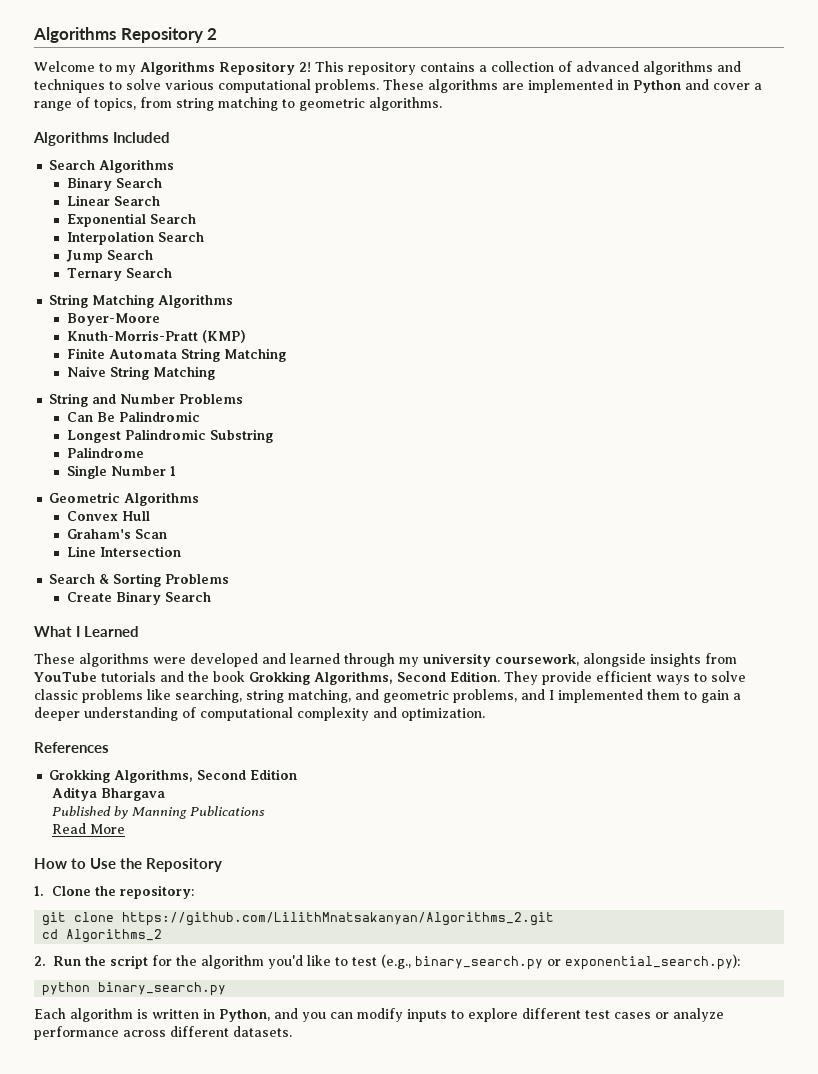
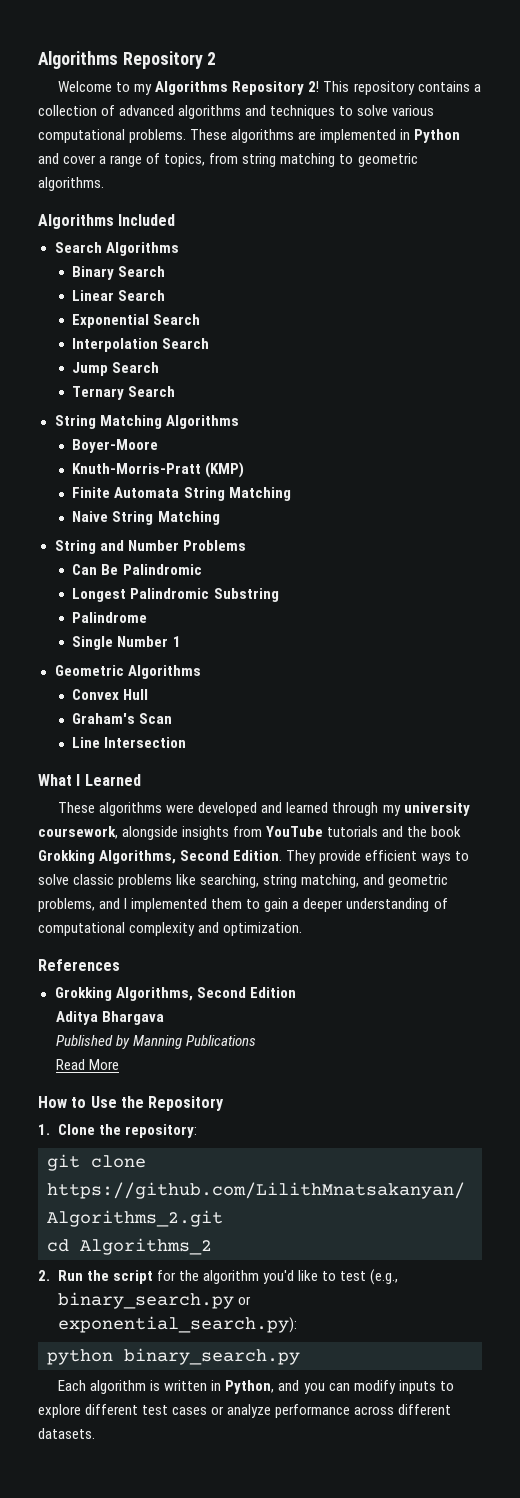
- Search & Sorting Problems
- Create Binary Search

